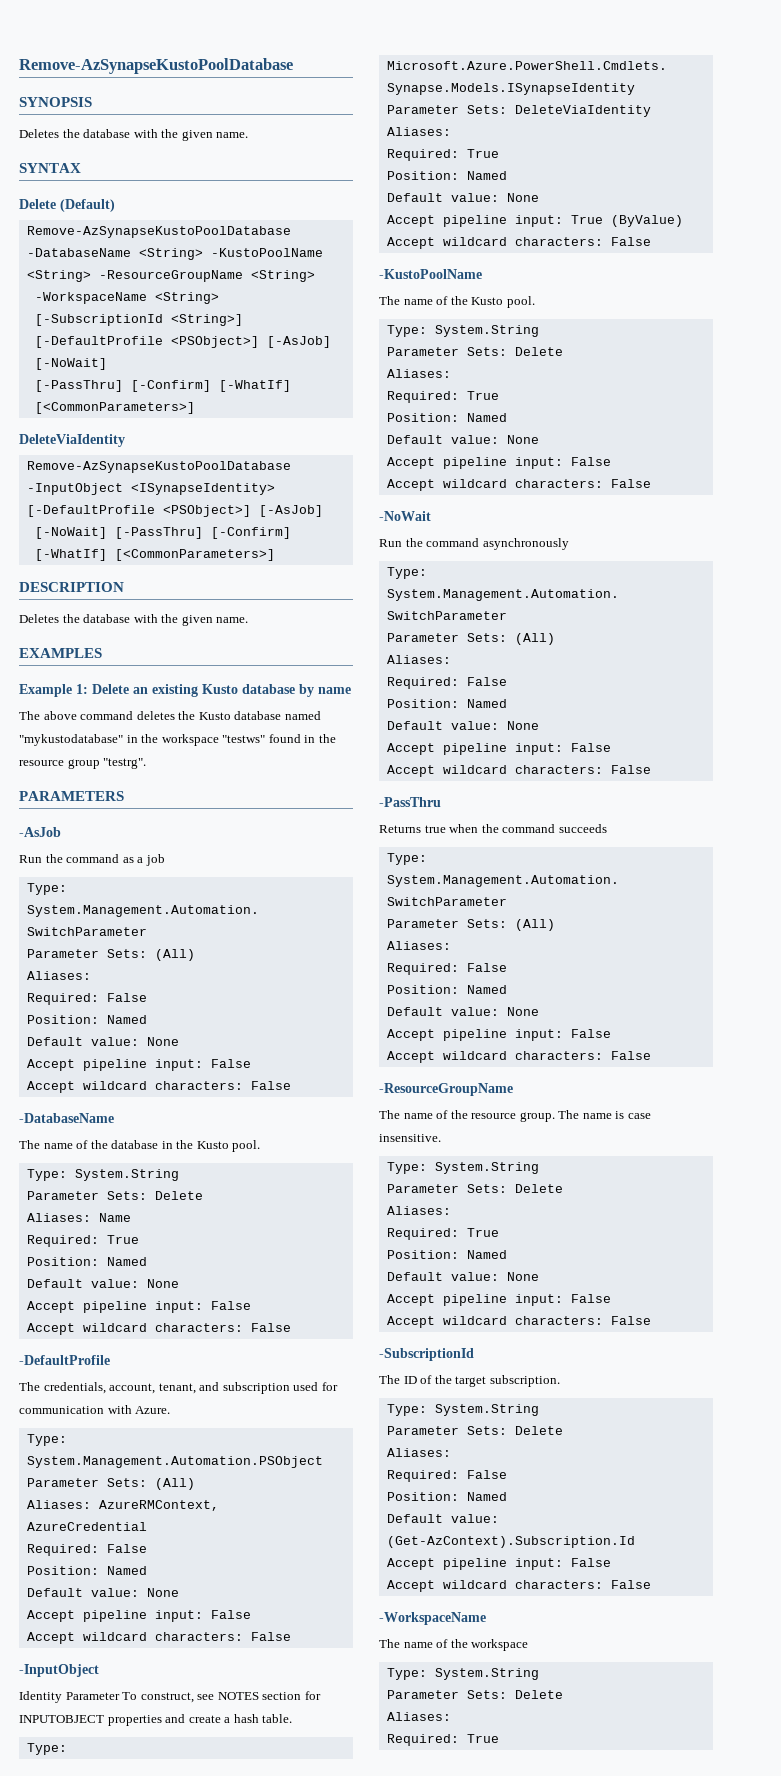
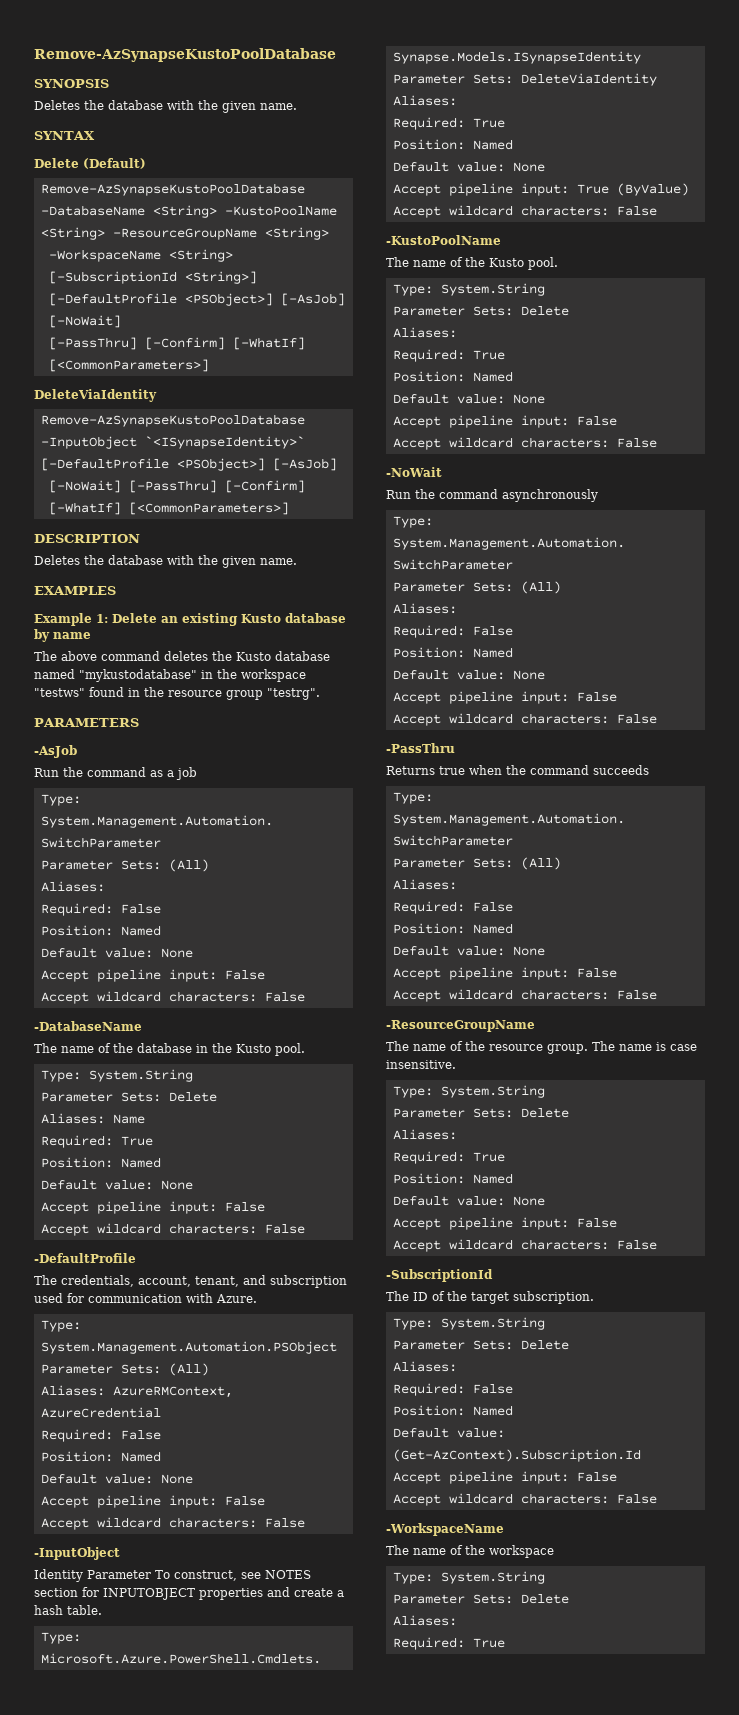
- Remove-AzSynapseKustoPoolDatabase -InputObject <ISynapseIdentity> [-DefaultProfile <PSObject>] [-AsJob]
+ Remove-AzSynapseKustoPoolDatabase -InputObject `<ISynapseIdentity>` [-DefaultProfile <PSObject>] [-AsJob]

